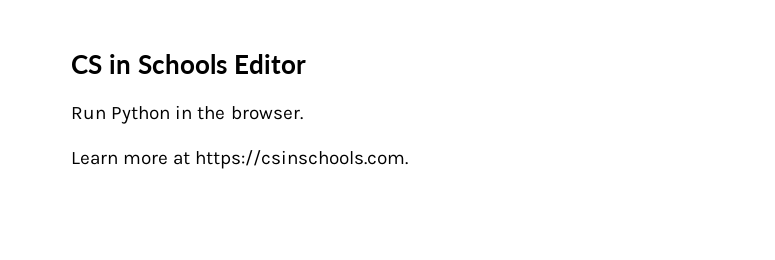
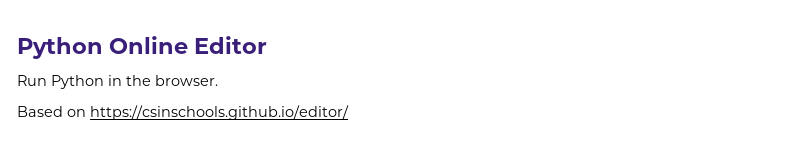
- CS in Schools Editor
+ Python Online Editor
- Learn more at https://csinschools.com.
+ Based on https://csinschools.github.io/editor/

